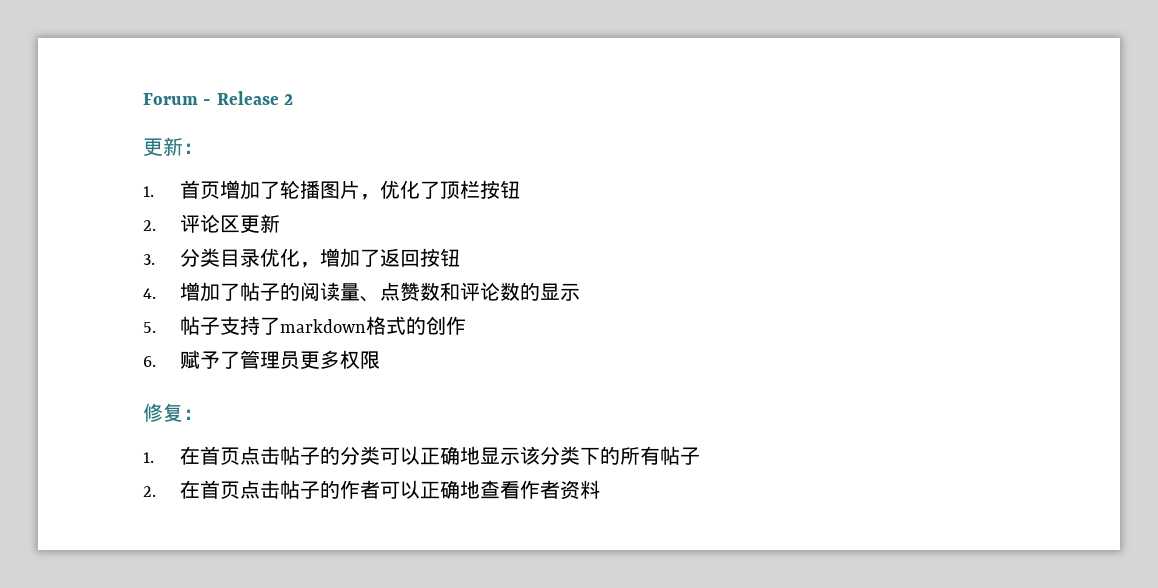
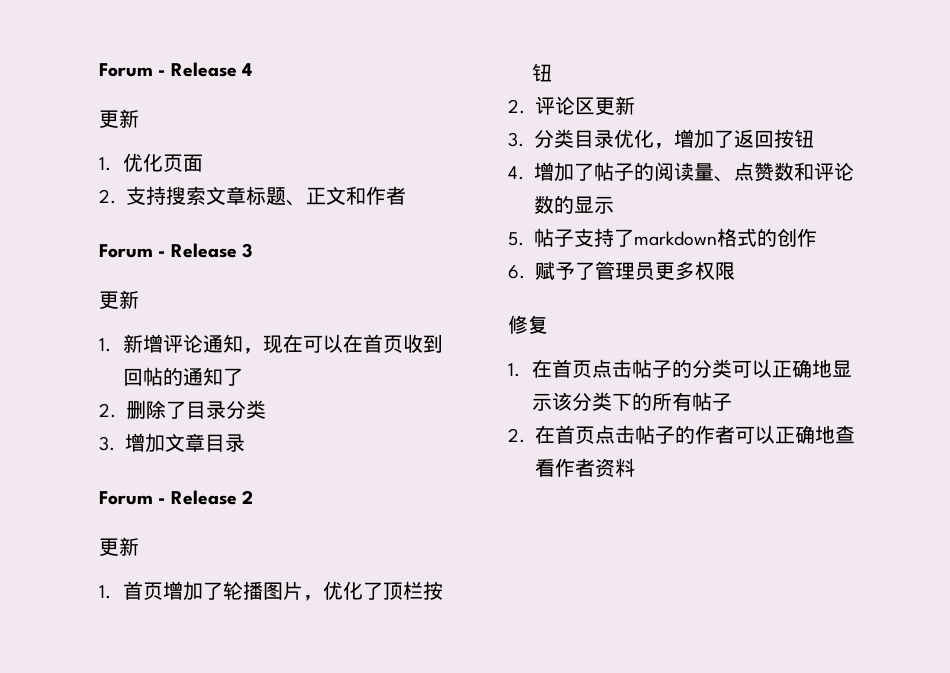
+ Forum - Release 4
+ 更新
+ 1.优化页面
+ 2.支持搜索文章标题、正文和作者
+ Forum - Release 3
+ 更新
+ 1.新增评论通知，现在可以在首页收到回帖的通知了
+ 2.删除了目录分类
+ 3.增加文章目录
  Forum - Release 2
- 更新：
+ 更新
- 修复：
+ 修复

